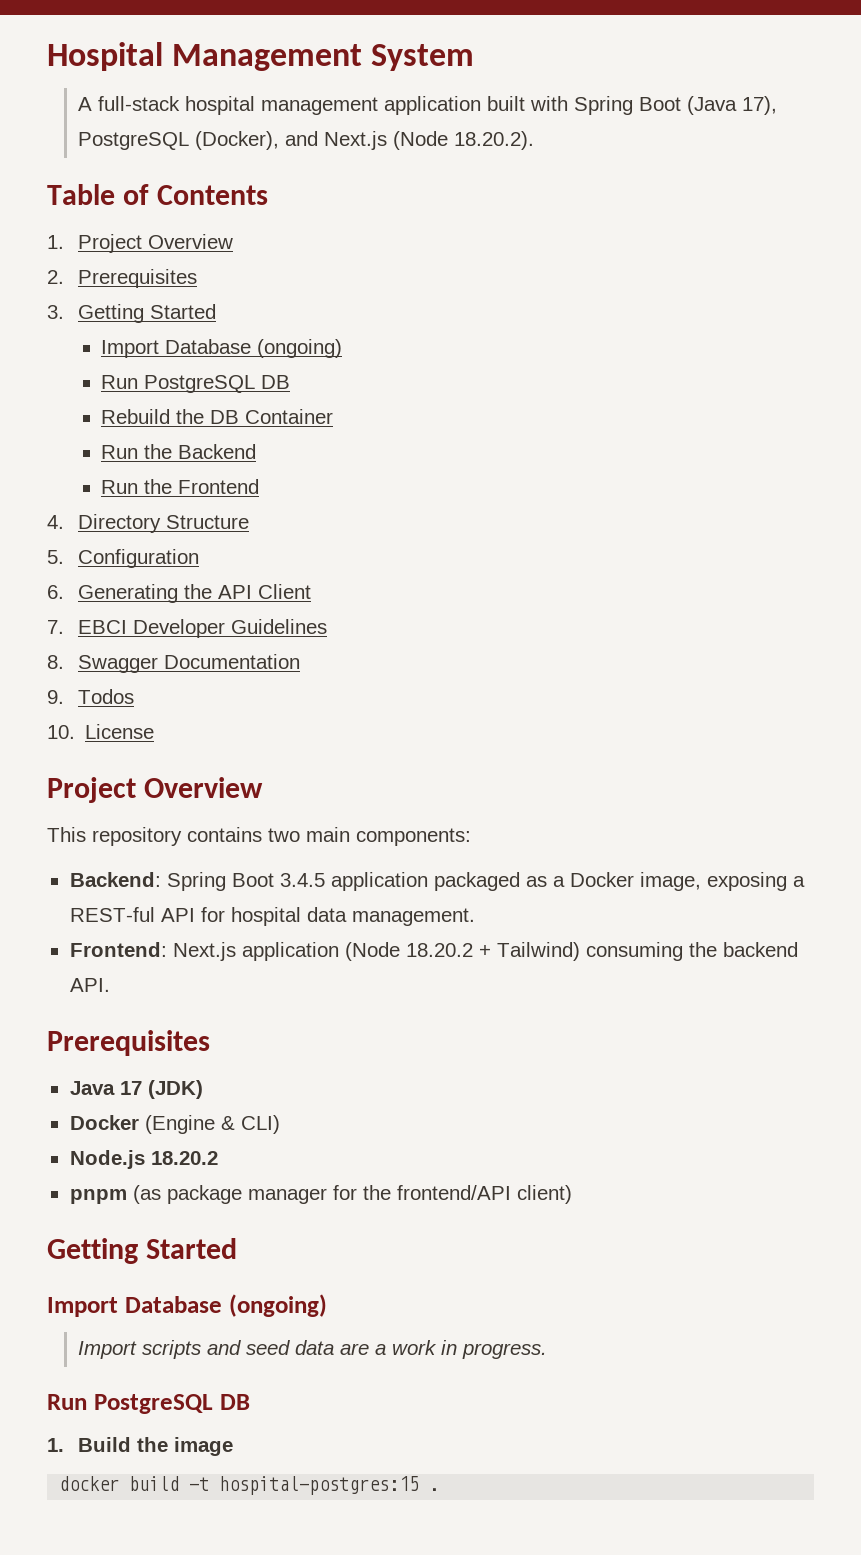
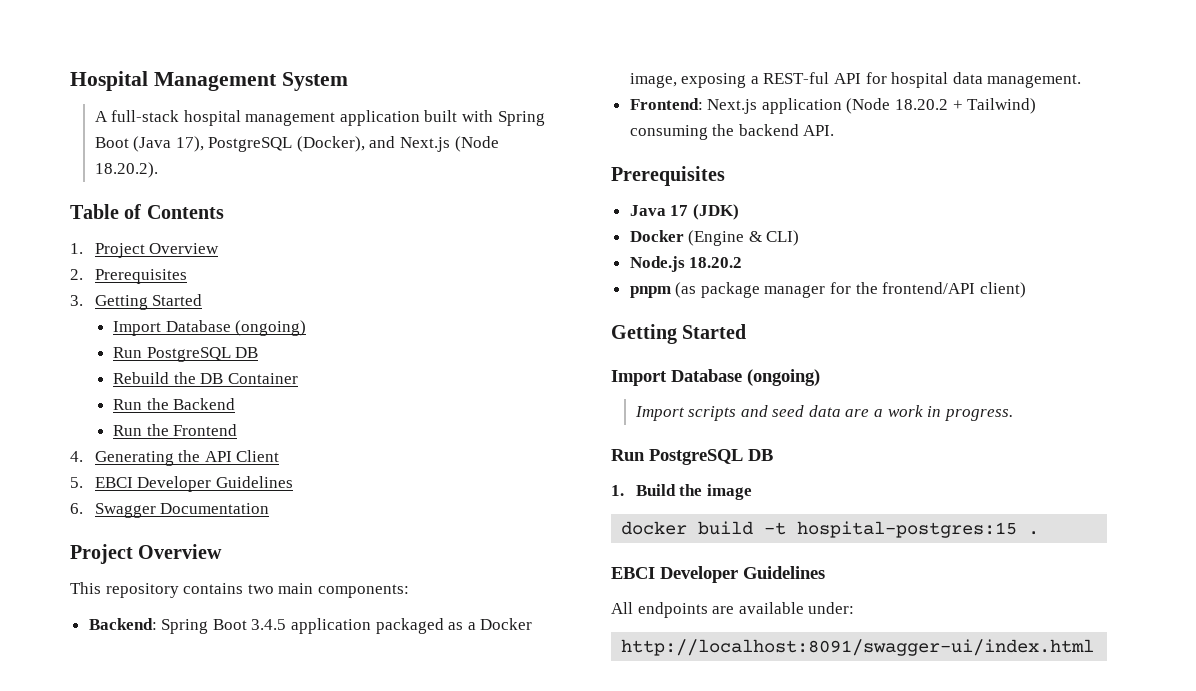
- 4. Directory Structure
- 5. Configuration
- 6. Generating the API Client
+ 4. Generating the API Client
- 7. EBCI Developer Guidelines
- 8. Swagger Documentation
+ 5. EBCI Developer Guidelines
+ 6. Swagger Documentation
- 9. Todos
- 10. License
  docker build -t hospital-postgres:15 .
+ EBCI Developer Guidelines
+ All endpoints are available under:
+ http://localhost:8091/swagger-ui/index.html

